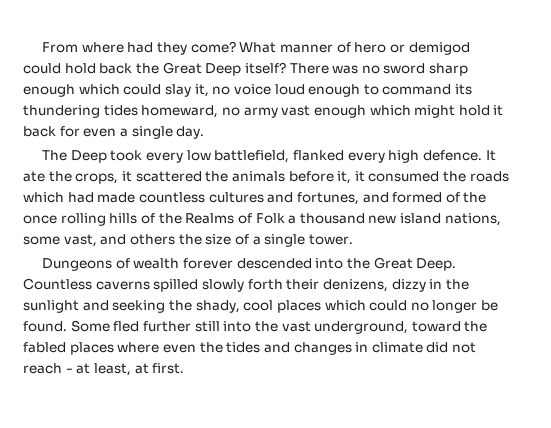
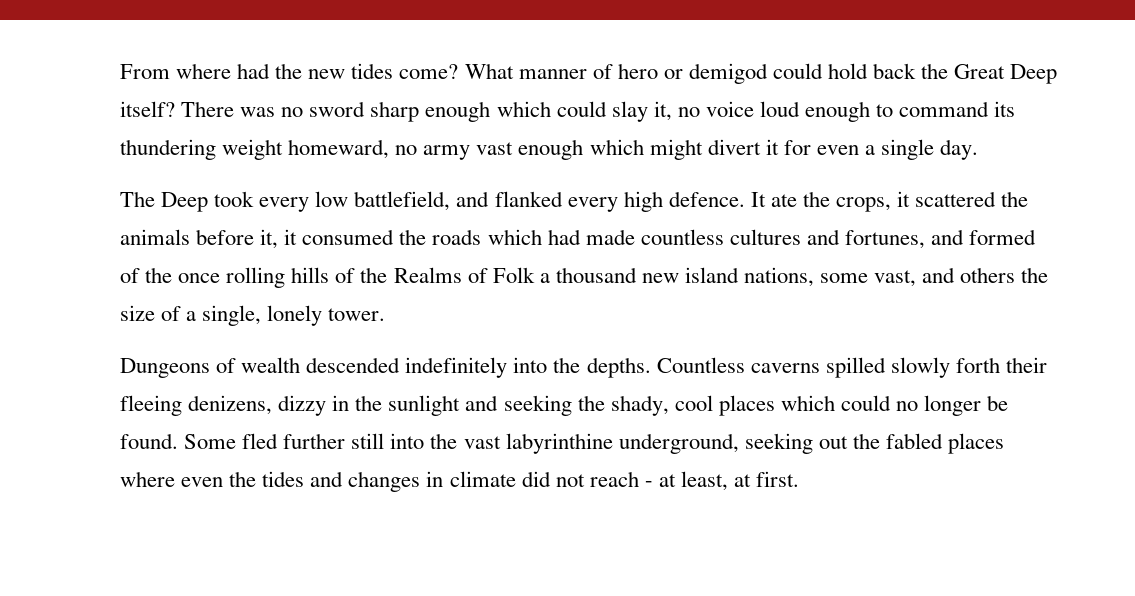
- From where had they come?
+ From where had the new tides come?
- There was no sword sharp enough which could slay it, no voice loud enough to command its thundering tides homeward, no army vast enough which might hold it back for even a single day.
+ There was no sword sharp enough which could slay it, no voice loud enough to command its thundering weight homeward, no army vast enough which might divert it for even a single day.
- The Deep took every low battlefield, flanked every high defence.
+ The Deep took every low battlefield, and flanked every high defence.
- It ate the crops, it scattered the animals before it, it consumed the roads which had made countless cultures and fortunes, and formed of the once rolling hills of the Realms of Folk a thousand new island nations, some vast, and others the size of a single tower.
+ It ate the crops, it scattered the animals before it, it consumed the roads which had made countless cultures and fortunes, and formed of the once rolling hills of the Realms of Folk a thousand new island nations, some vast, and others the size of a single, lonely tower.
- Dungeons of wealth forever descended into the Great Deep.
+ Dungeons of wealth descended indefinitely into the depths.
- Countless caverns spilled slowly forth their denizens, dizzy in the sunlight and seeking the shady, cool places which could no longer be found.
+ Countless caverns spilled slowly forth their fleeing denizens, dizzy in the sunlight and seeking the shady, cool places which could no longer be found.
- Some fled further still into the vast underground, toward the fabled places where even the tides and changes in climate did not reach - at least, at first.
+ Some fled further still into the vast labyrinthine underground, seeking out the fabled places where even the tides and changes in climate did not reach - at least, at first.

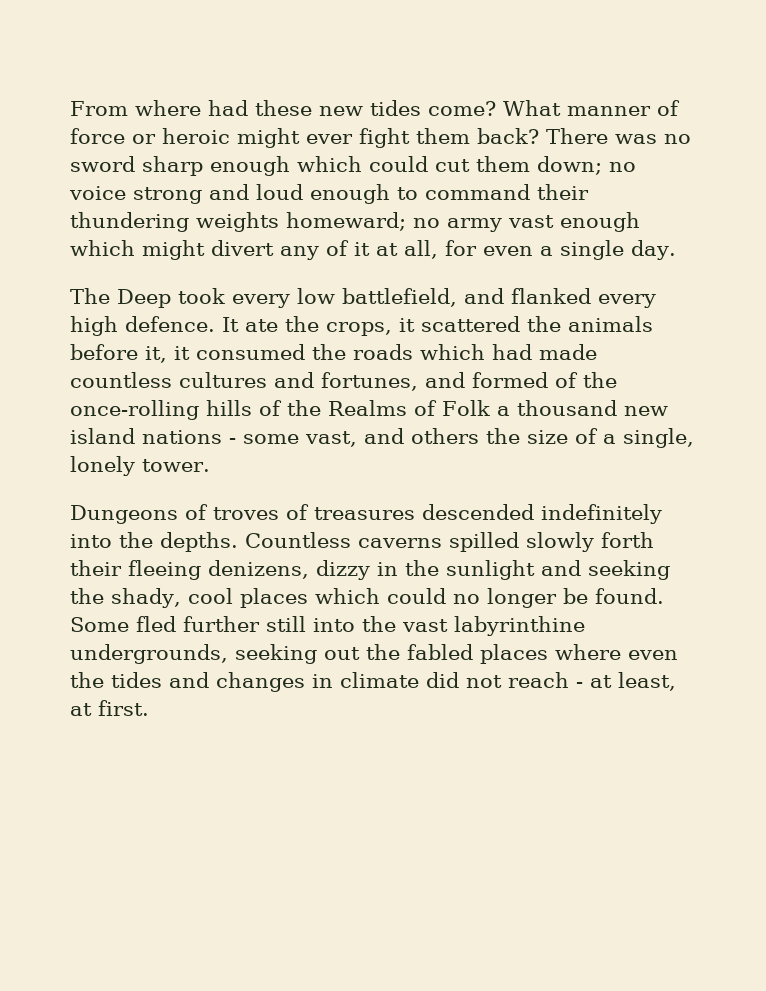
- From where had the new tides come?
+ From where had these new tides come?
- What manner of hero or demigod could hold back the Great Deep itself?
+ What manner of force or heroic might ever fight them back?
- There was no sword sharp enough which could slay it, no voice loud enough to command its thundering weight homeward, no army vast enough which might divert it for even a single day.
+ There was no sword sharp enough which could cut them down; no voice strong and loud enough to command their thundering weights homeward; no army vast enough which might divert any of it at all, for even a single day.
- It ate the crops, it scattered the animals before it, it consumed the roads which had made countless cultures and fortunes, and formed of the once rolling hills of the Realms of Folk a thousand new island nations, some vast, and others the size of a single, lonely tower.
+ It ate the crops, it scattered the animals before it, it consumed the roads which had made countless cultures and fortunes, and formed of the once-rolling hills of the Realms of Folk a thousand new island nations - some vast, and others the size of a single, lonely tower.
- Dungeons of wealth descended indefinitely into the depths.
+ Dungeons of troves of treasures descended indefinitely into the depths.
- Some fled further still into the vast labyrinthine underground, seeking out the fabled places where even the tides and changes in climate did not reach - at least, at first.
+ Some fled further still into the vast labyrinthine undergrounds, seeking out the fabled places where even the tides and changes in climate did not reach - at least, at first.

